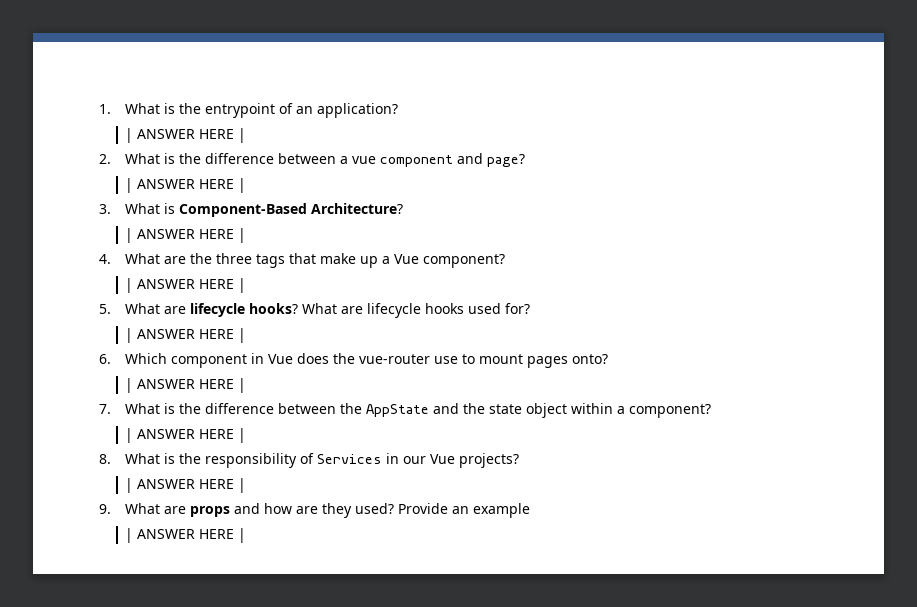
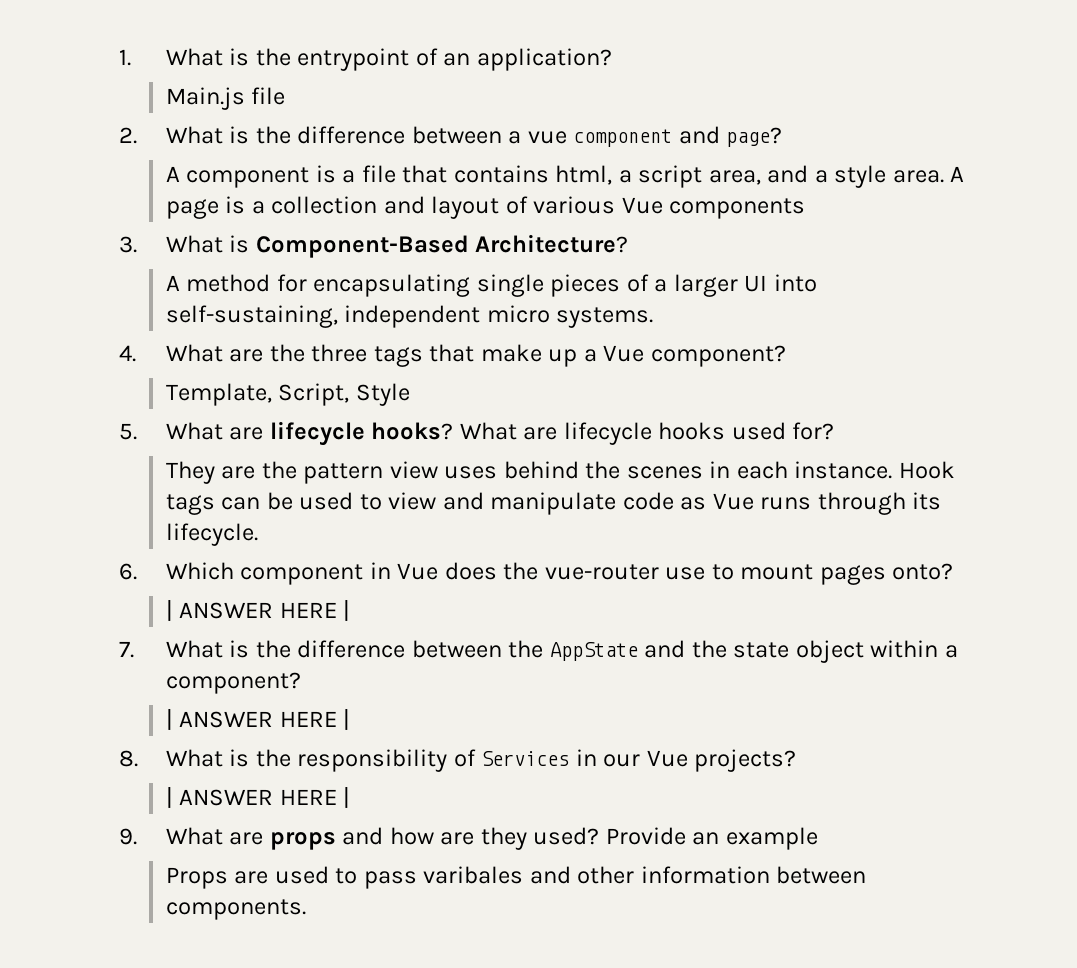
  1. What is the entrypoint of an application?
- | ANSWER HERE |
+ Main.js file
  2. What is the difference between a vue component and page?
- | ANSWER HERE |
+ A component is a file that contains html, a script area, and a style area. A page is a collection and layout of various Vue components
  3. What is Component-Based Architecture?
- | ANSWER HERE |
+ A method for encapsulating single pieces of a larger UI into self-sustaining, independent micro systems.
  4. What are the three tags that make up a Vue component?
- | ANSWER HERE |
+ Template, Script, Style
  What are lifecycle hooks used for?
- | ANSWER HERE |
+ They are the pattern view uses behind the scenes in each instance. Hook tags can be used to view and manipulate code as Vue runs through its lifecycle.
  Provide an example
- | ANSWER HERE |
+ Props are used to pass varibales and other information between components.

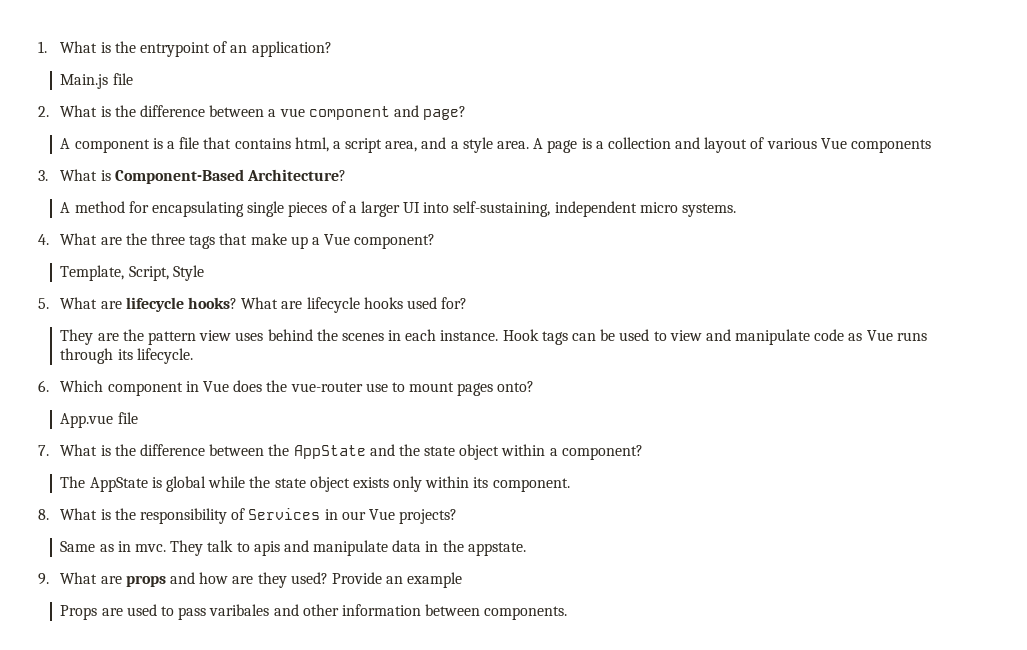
  6. Which component in Vue does the vue-router use to mount pages onto?
- | ANSWER HERE |
+ App.vue file
  7. What is the difference between the AppState and the state object within a component?
- | ANSWER HERE |
+ The AppState is global while the state object exists only within its component.
  8. What is the responsibility of Services in our Vue projects?
- | ANSWER HERE |
+ Same as in mvc. They talk to apis and manipulate data in the appstate.

